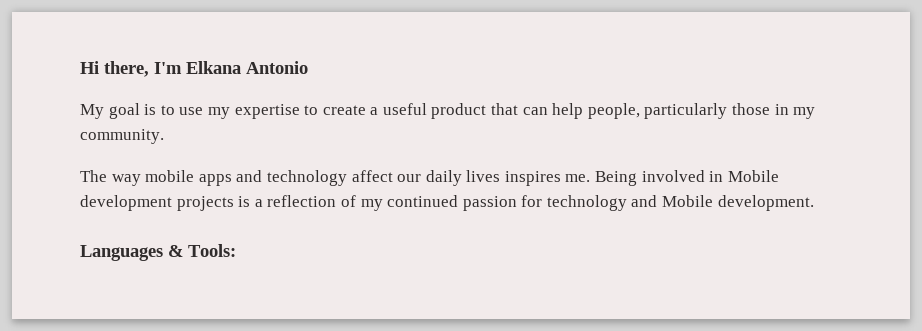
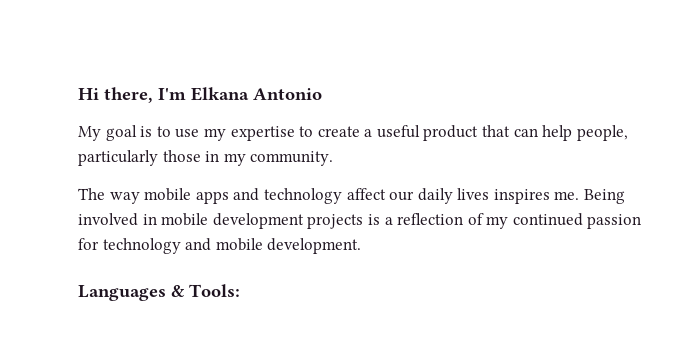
- Being involved in Mobile development projects is a reflection of my continued passion for technology and Mobile development.
+ Being involved in mobile development projects is a reflection of my continued passion for technology and mobile development.

